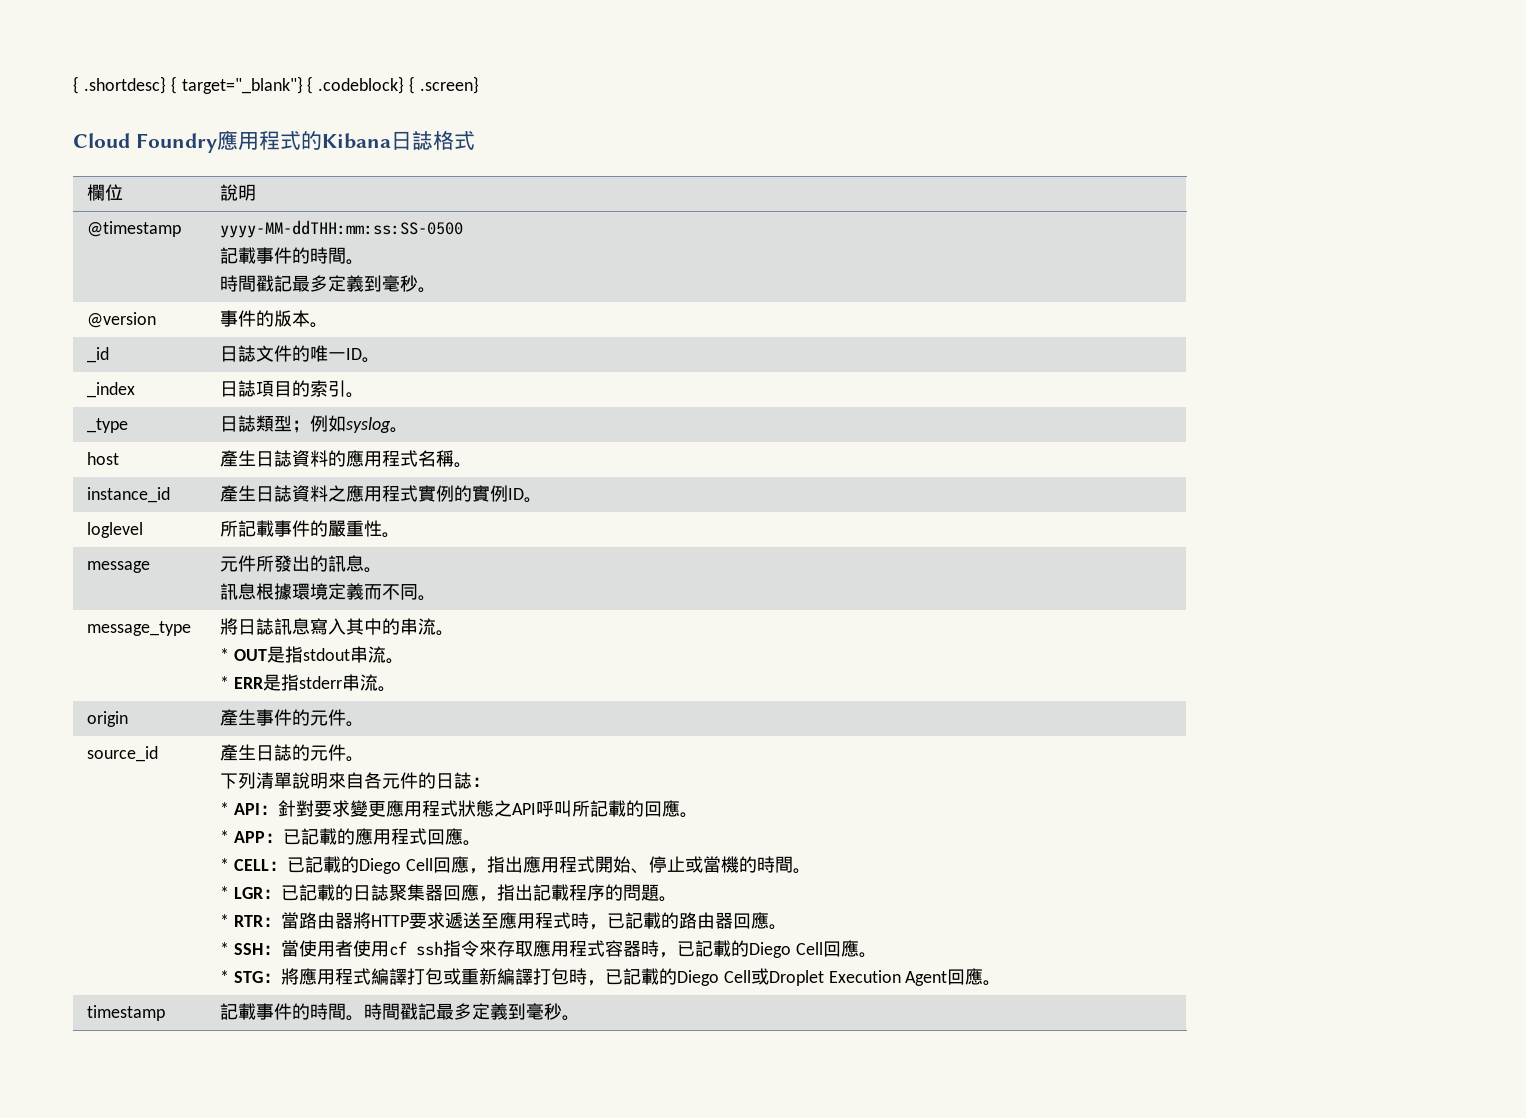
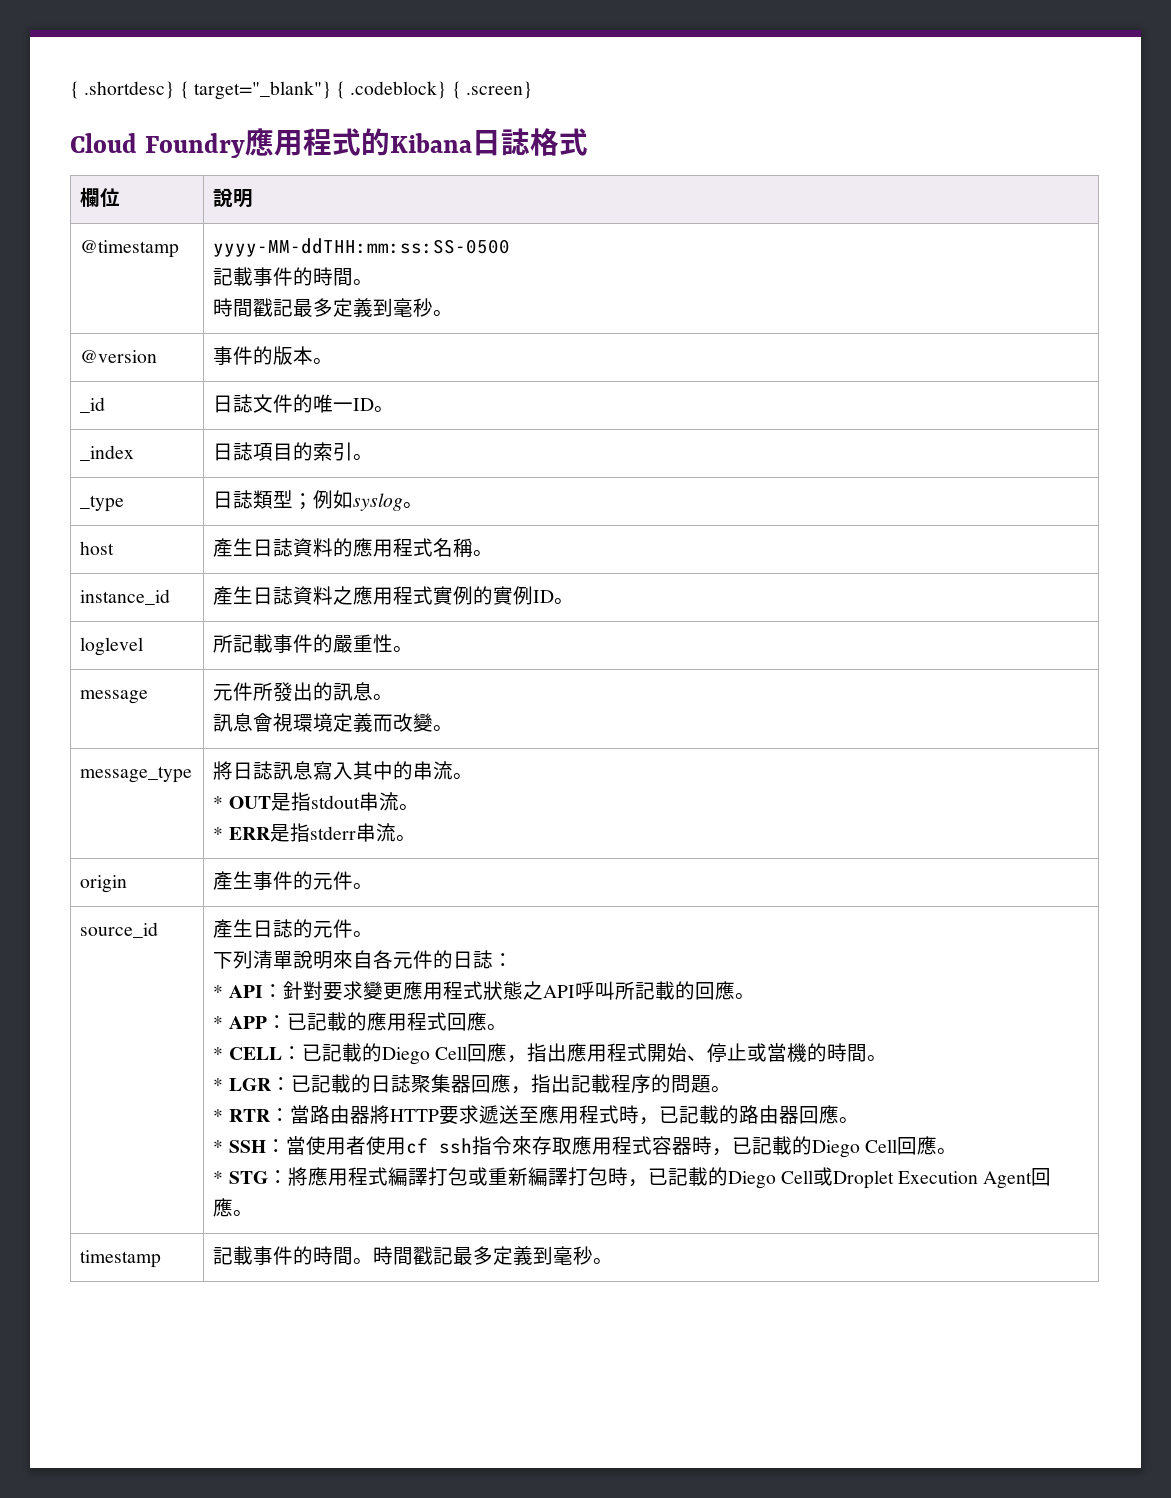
  message | 元件所發出的訊息。
- 訊息根據環境定義而不同。
+ 訊息會視環境定義而改變。

